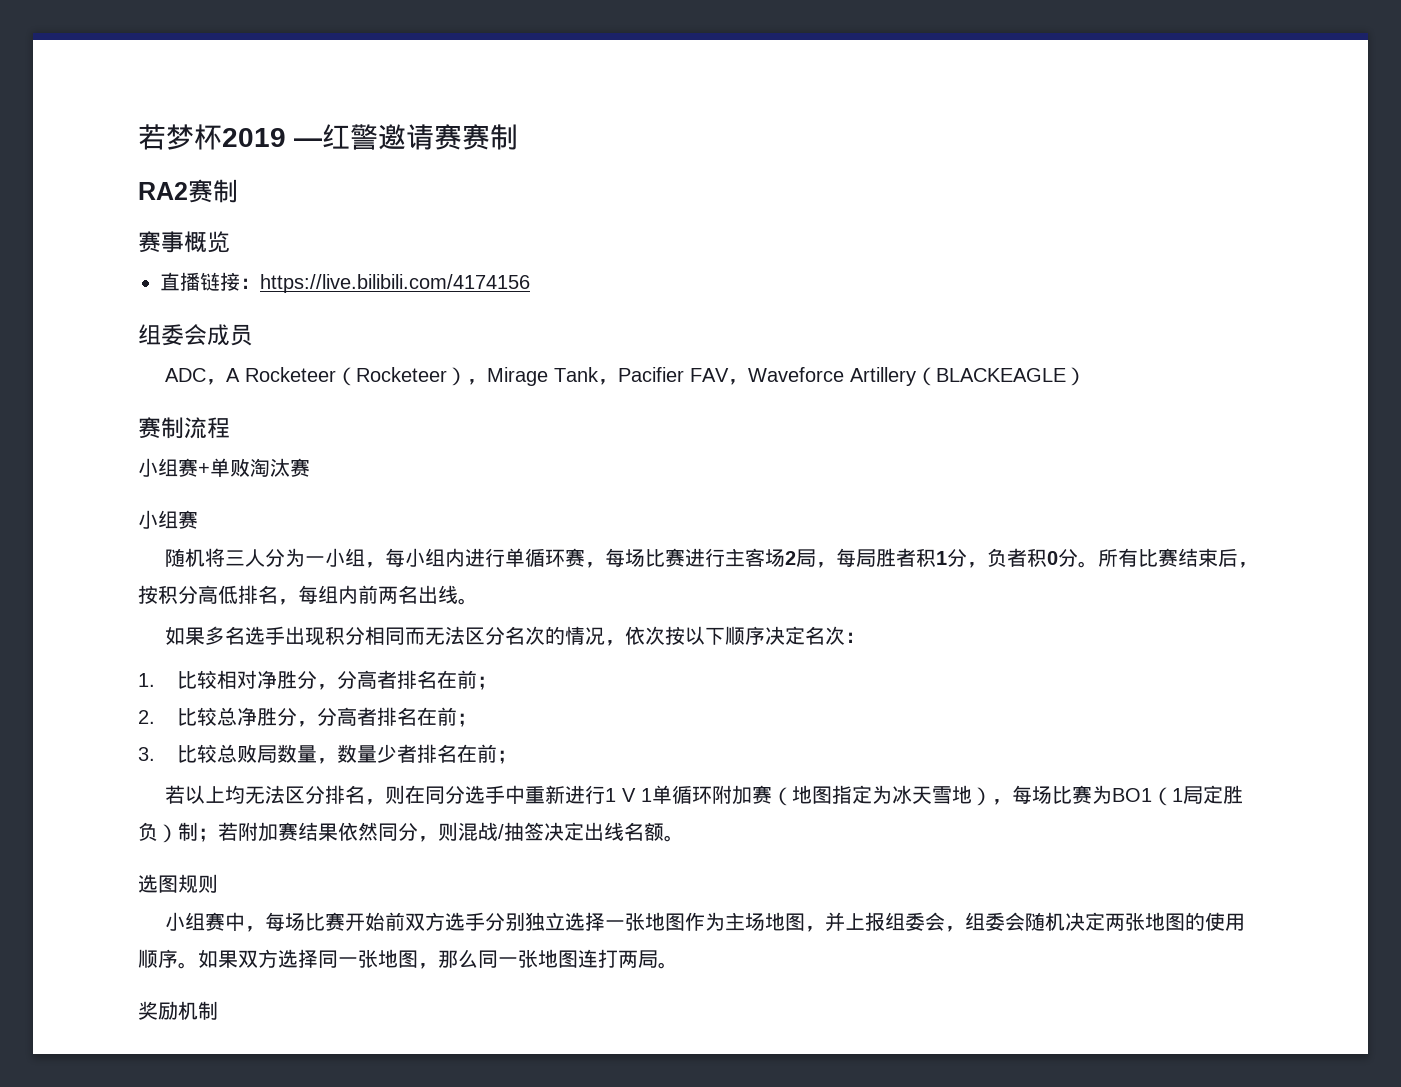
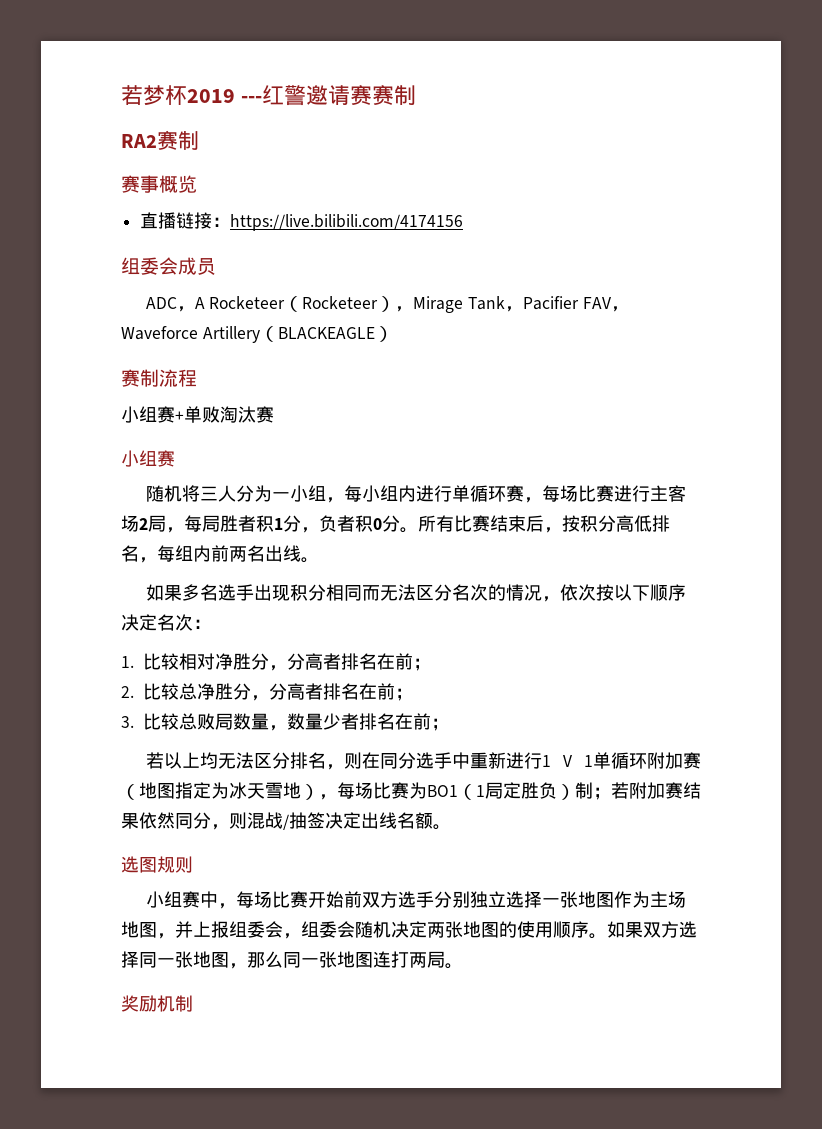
- 若梦杯2019 —红警邀请赛赛制
+ 若梦杯2019 ---红警邀请赛赛制

